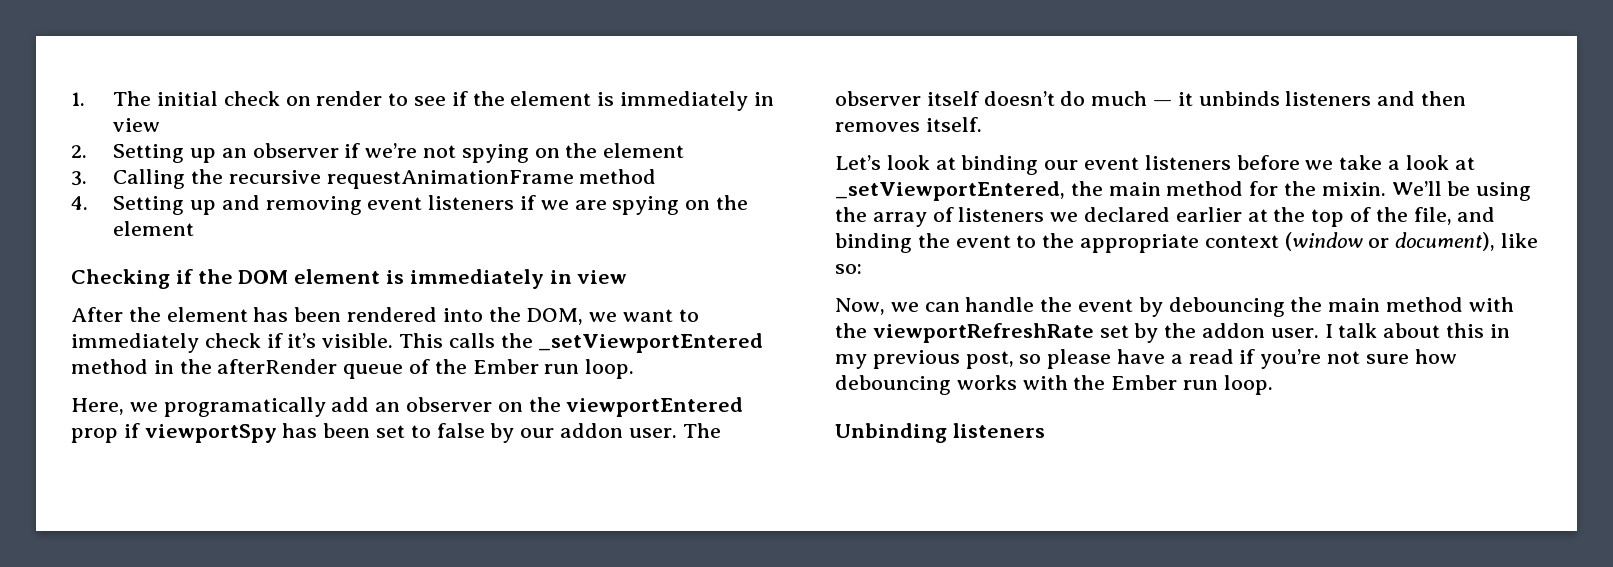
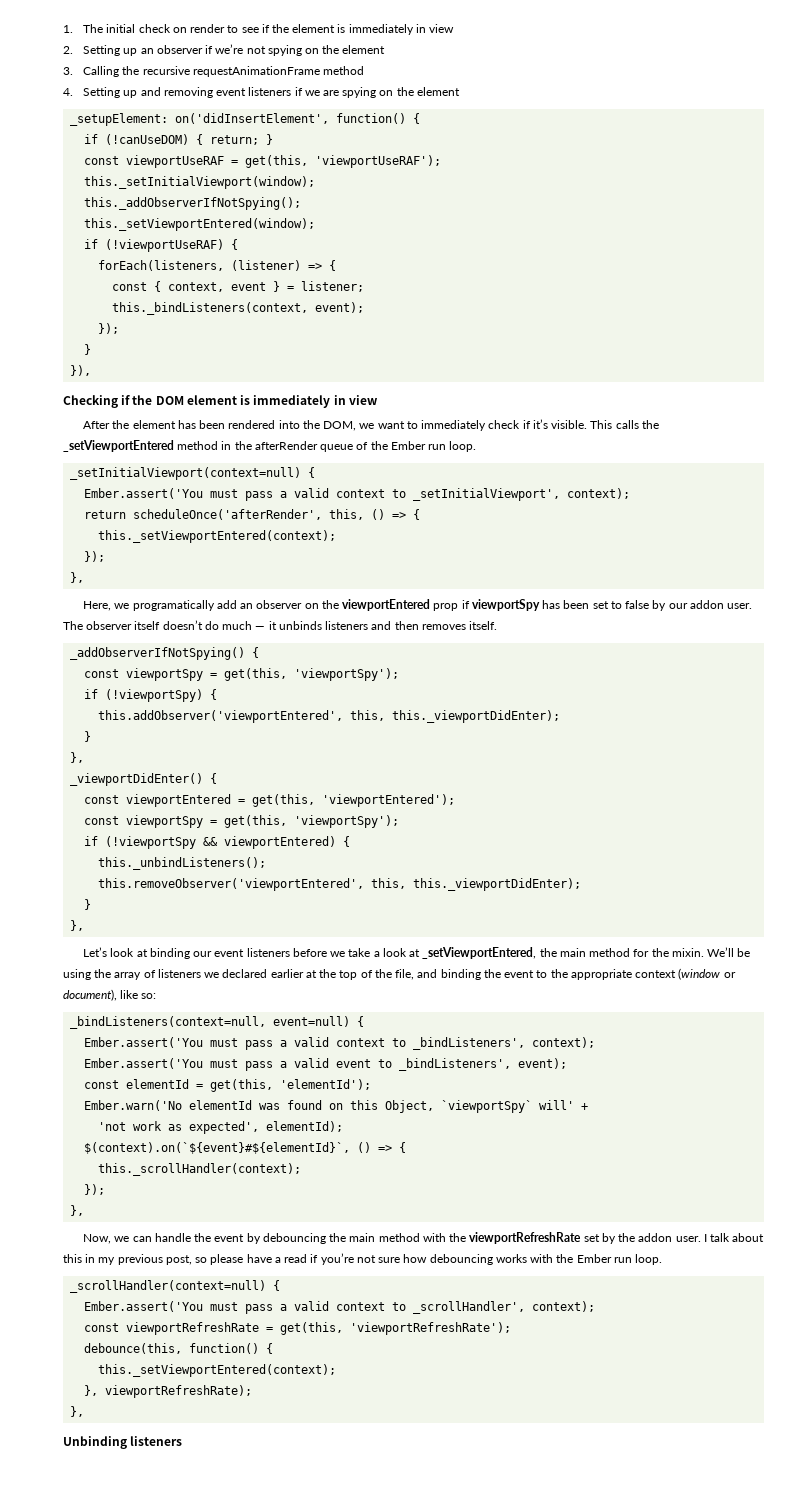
+ _setupElement: on('didInsertElement', function() {
+ if (!canUseDOM) { return; }
+ const viewportUseRAF = get(this, 'viewportUseRAF');
+ this._setInitialViewport(window);
+ this._addObserverIfNotSpying();
+ this._setViewportEntered(window);
+ if (!viewportUseRAF) {
+ forEach(listeners, (listener) => {
+ const { context, event } = listener;
+ this._bindListeners(context, event);
+ });
+ }
+ }),
+ _setInitialViewport(context=null) {
+ Ember.assert('You must pass a valid context to _setInitialViewport', context);
+ return scheduleOnce('afterRender', this, () => {
+ this._setViewportEntered(context);
+ });
+ },
+ _addObserverIfNotSpying() {
+ const viewportSpy = get(this, 'viewportSpy');
+ if (!viewportSpy) {
+ this.addObserver('viewportEntered', this, this._viewportDidEnter);
+ }
+ },
+ _viewportDidEnter() {
+ const viewportEntered = get(this, 'viewportEntered');
+ const viewportSpy = get(this, 'viewportSpy');
+ if (!viewportSpy && viewportEntered) {
+ this._unbindListeners();
+ this.removeObserver('viewportEntered', this, this._viewportDidEnter);
+ }
+ },
+ _bindListeners(context=null, event=null) {
+ Ember.assert('You must pass a valid context to _bindListeners', context);
+ Ember.assert('You must pass a valid event to _bindListeners', event);
+ const elementId = get(this, 'elementId');
+ Ember.warn('No elementId was found on this Object, `viewportSpy` will' +
+ 'not work as expected', elementId);
+ $(context).on(`${event}#${elementId}`, () => {
+ this._scrollHandler(context);
+ });
+ },
+ _scrollHandler(context=null) {
+ Ember.assert('You must pass a valid context to _scrollHandler', context);
+ const viewportRefreshRate = get(this, 'viewportRefreshRate');
+ debounce(this, function() {
+ this._setViewportEntered(context);
+ }, viewportRefreshRate);
+ },

